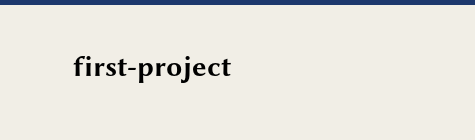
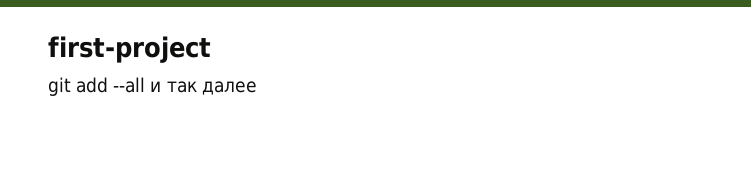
+ git add --all и так далее

